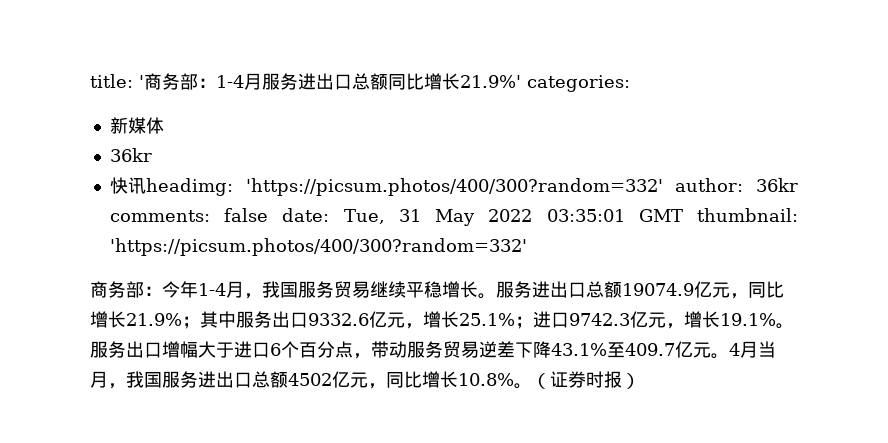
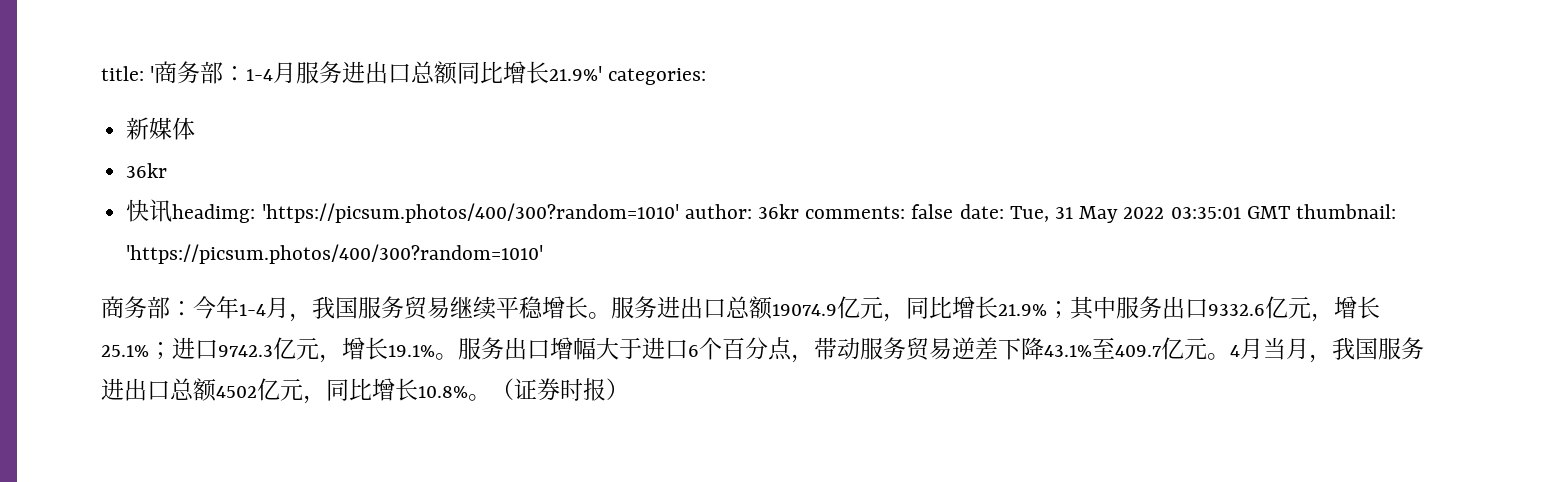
- 快讯headimg: 'https://picsum.photos/400/300?random=332' author: 36kr comments: false date: Tue, 31 May 2022 03:35:01 GMT thumbnail: 'https://picsum.photos/400/300?random=332'
+ 快讯headimg: 'https://picsum.photos/400/300?random=1010' author: 36kr comments: false date: Tue, 31 May 2022 03:35:01 GMT thumbnail: 'https://picsum.photos/400/300?random=1010'

